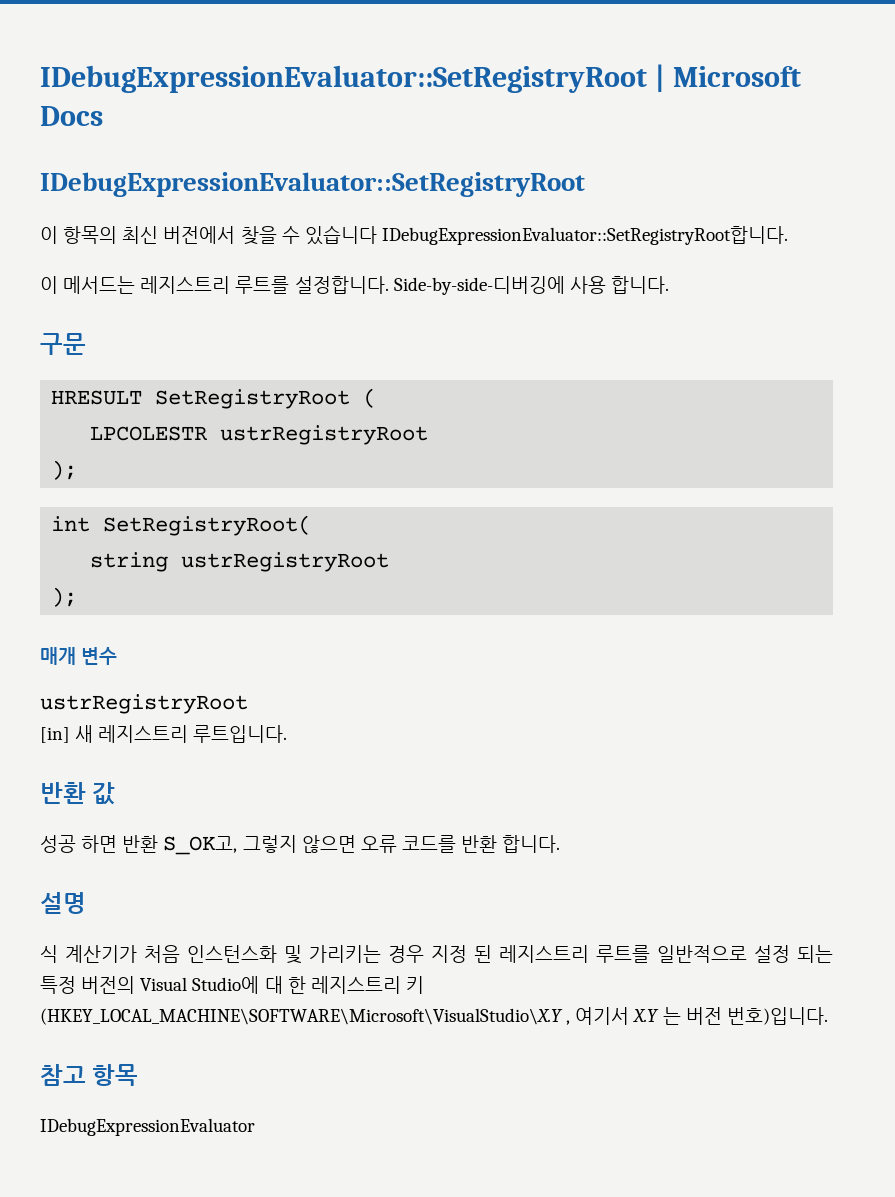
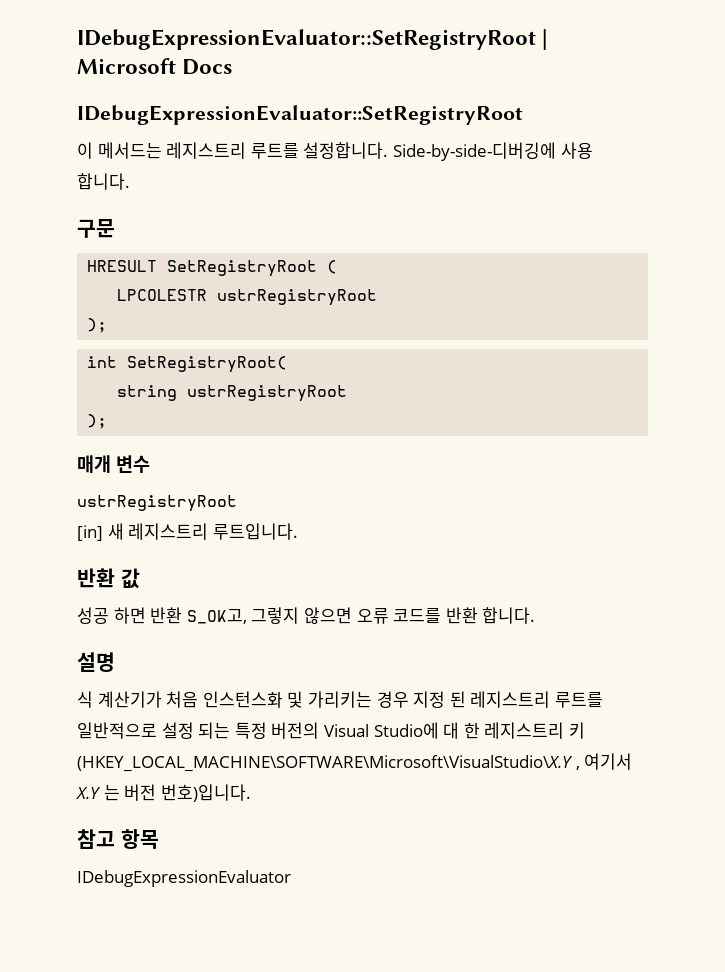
- 이 항목의 최신 버전에서 찾을 수 있습니다 IDebugExpressionEvaluator::SetRegistryRoot합니다.

